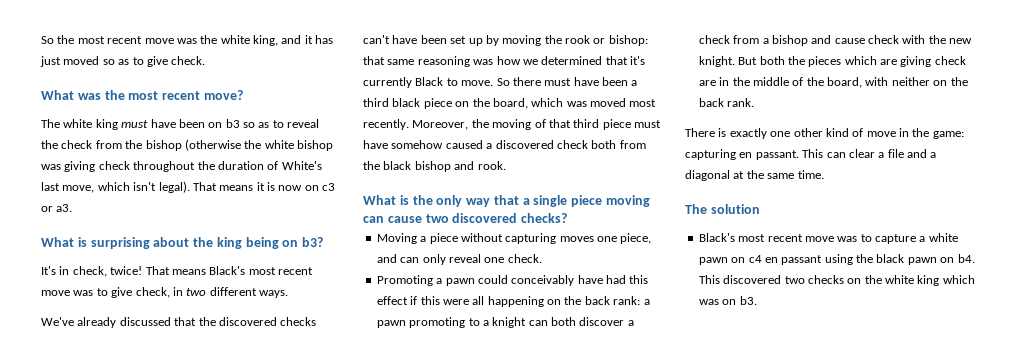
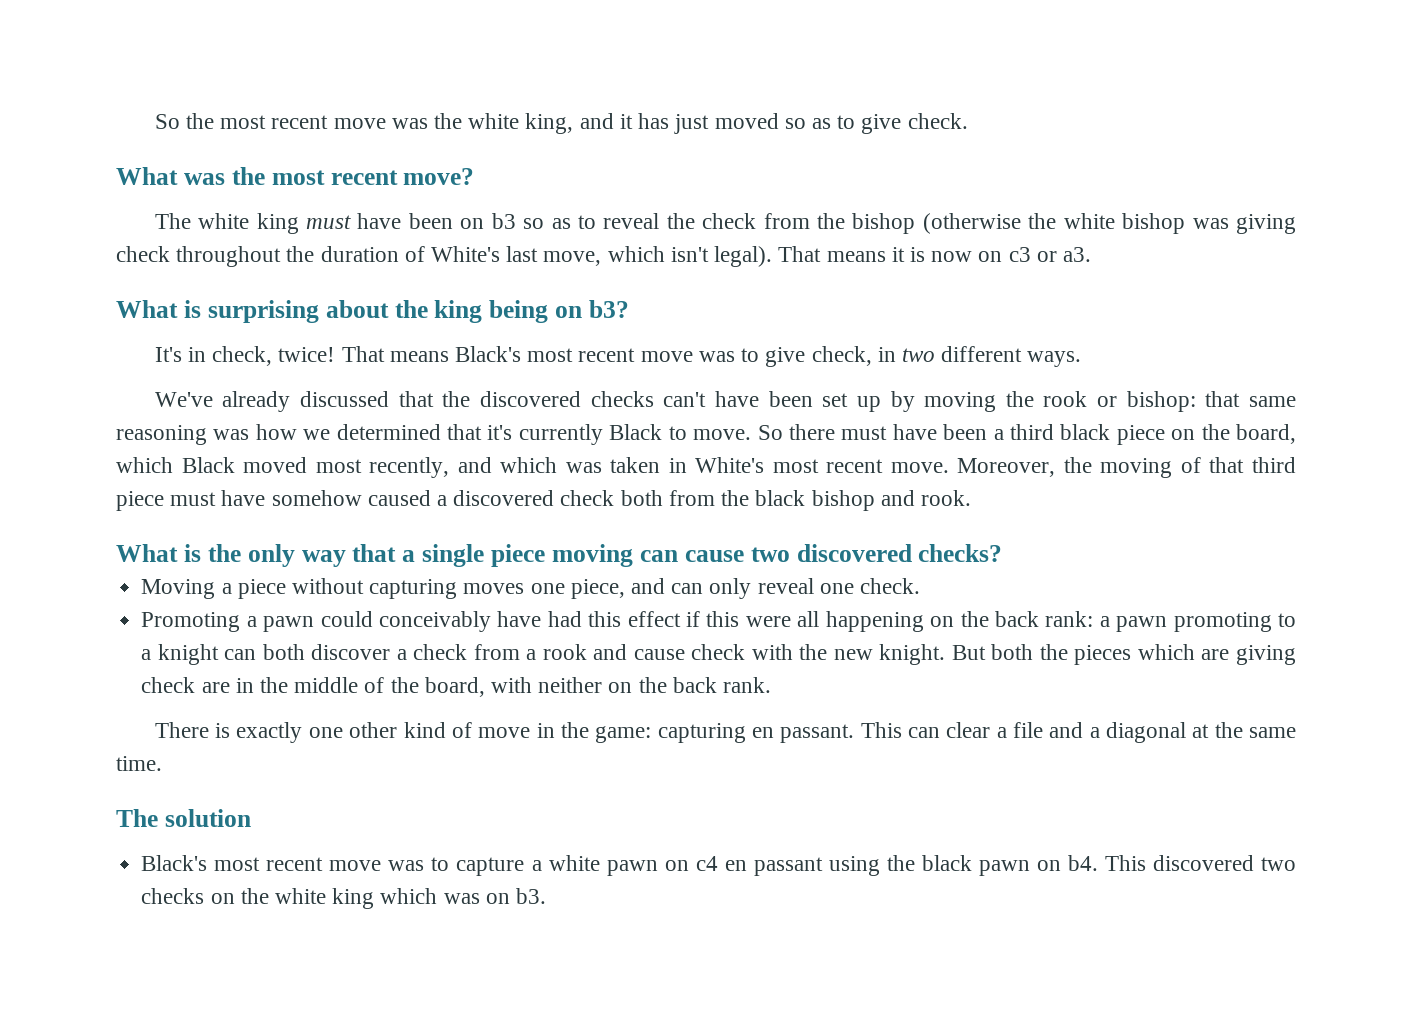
- So there must have been a third black piece on the board, which was moved most recently.
+ So there must have been a third black piece on the board, which Black moved most recently, and which was taken in White's most recent move.
- Promoting a pawn could conceivably have had this effect if this were all happening on the back rank: a pawn promoting to a knight can both discover a check from a bishop and cause check with the new knight.
+ Promoting a pawn could conceivably have had this effect if this were all happening on the back rank: a pawn promoting to a knight can both discover a check from a rook and cause check with the new knight.

